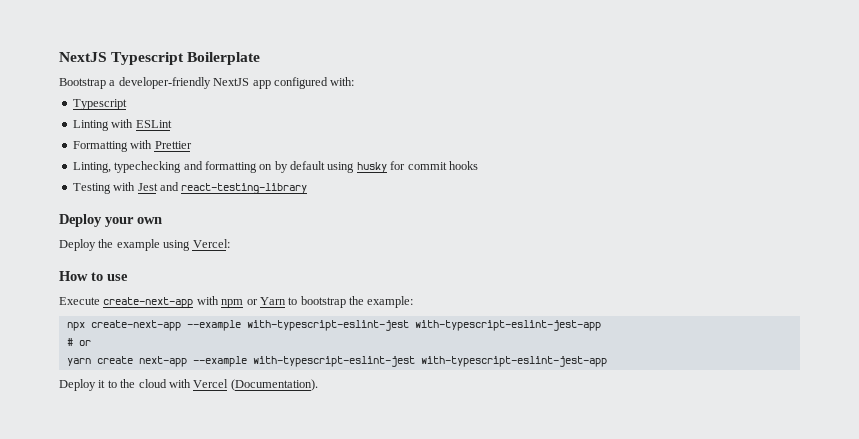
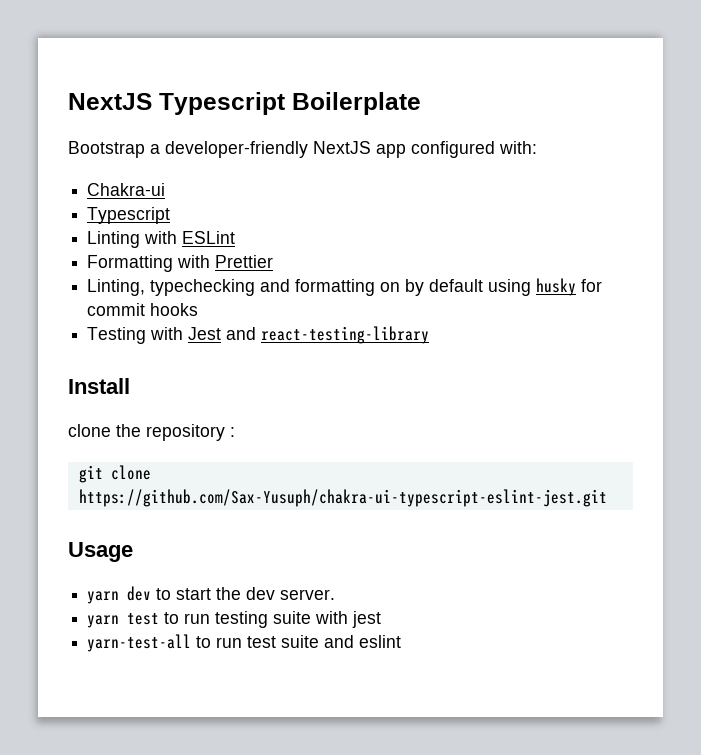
+ Chakra-ui
- Deploy your own
- Deploy the example using Vercel:
- How to use
- Execute create-next-app with npm or Yarn to bootstrap the example:
- npx create-next-app --example with-typescript-eslint-jest with-typescript-eslint-jest-app
- # or
- yarn create next-app --example with-typescript-eslint-jest with-typescript-eslint-jest-app
- Deploy it to the cloud with Vercel (Documentation).
+ Install
+ clone the repository :
+ git clone https://github.com/Sax-Yusuph/chakra-ui-typescript-eslint-jest.git
+ Usage
+ yarn dev to start the dev server.
+ yarn test to run testing suite with jest
+ yarn-test-all to run test suite and eslint

